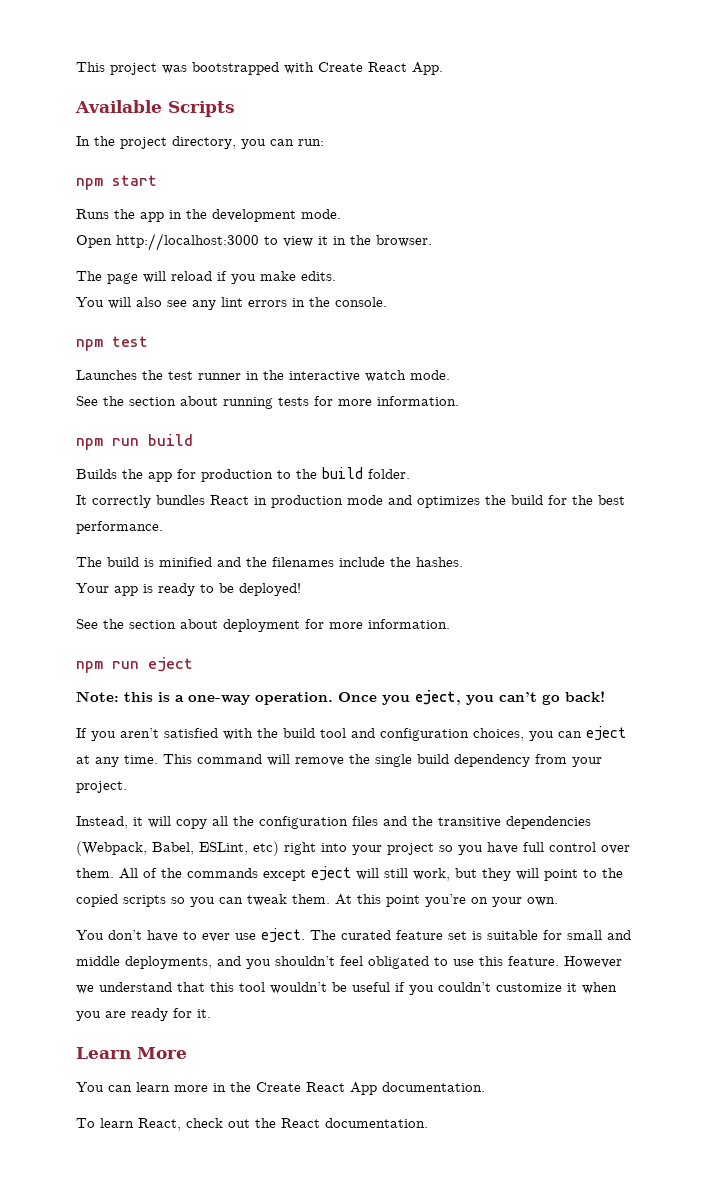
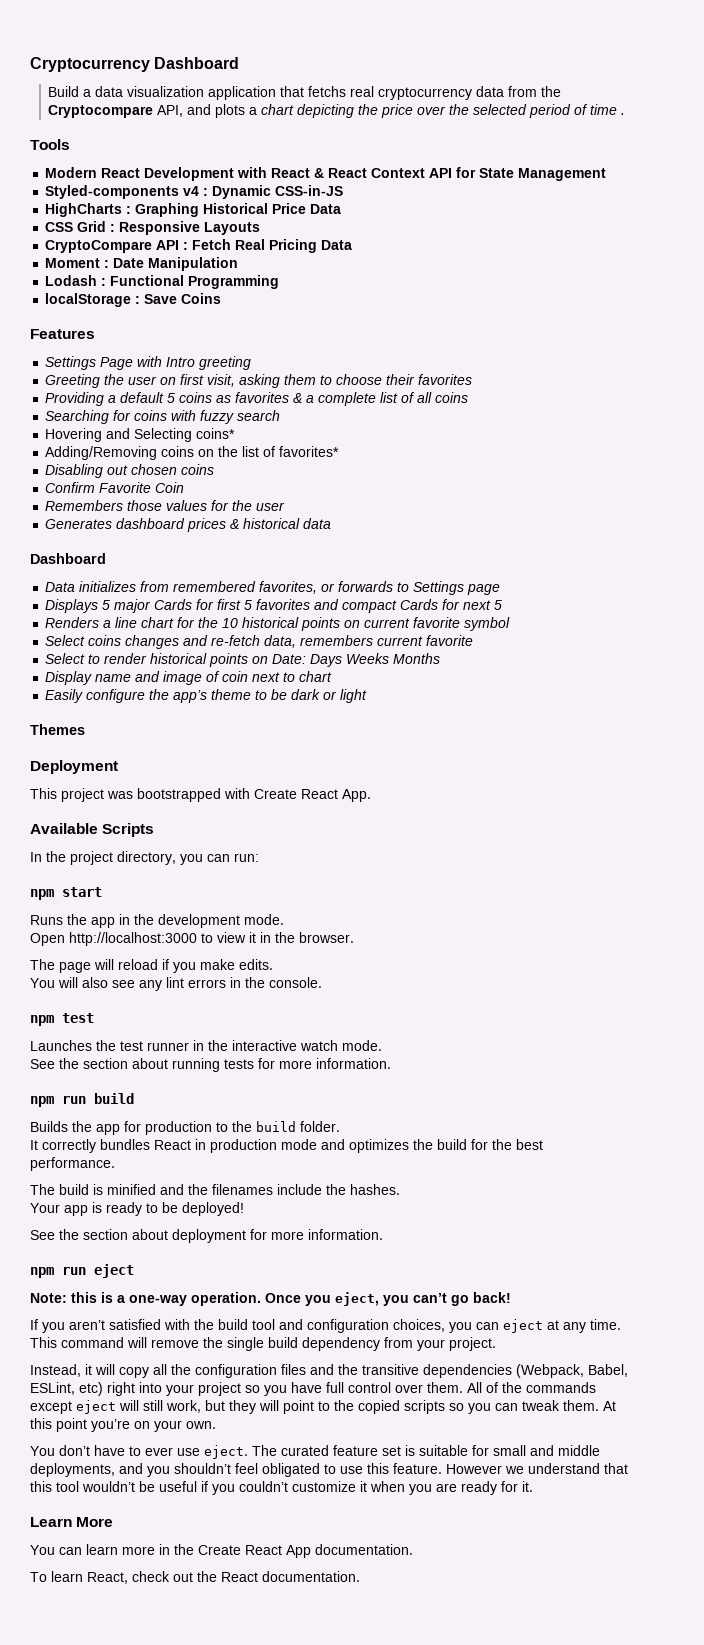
+ Cryptocurrency Dashboard
+ Build a data visualization application that fetchs real cryptocurrency data from the Cryptocompare API, and plots a chart depicting the price over the selected period of time .
+ Tools
+ Modern React Development with React & React Context API for State Management
+ Styled-components v4 : Dynamic CSS-in-JS
+ HighCharts : Graphing Historical Price Data
+ CSS Grid : Responsive Layouts
+ CryptoCompare API : Fetch Real Pricing Data
+ Moment : Date Manipulation
+ Lodash : Functional Programming
+ localStorage : Save Coins
+ Features
+ Settings Page with Intro greeting
+ Greeting the user on first visit, asking them to choose their favorites
+ Providing a default 5 coins as favorites & a complete list of all coins
+ Searching for coins with fuzzy search
+ Hovering and Selecting coins*
+ Adding/Removing coins on the list of favorites*
+ Disabling out chosen coins
+ Confirm Favorite Coin
+ Remembers those values for the user
+ Generates dashboard prices & historical data
+ Dashboard
+ Data initializes from remembered favorites, or forwards to Settings page
+ Displays 5 major Cards for first 5 favorites and compact Cards for next 5
+ Renders a line chart for the 10 historical points on current favorite symbol
+ Select coins changes and re-fetch data, remembers current favorite
+ Select to render historical points on Date: Days Weeks Months
+ Display name and image of coin next to chart
+ Easily configure the app’s theme to be dark or light
+ Themes
+ Deployment

